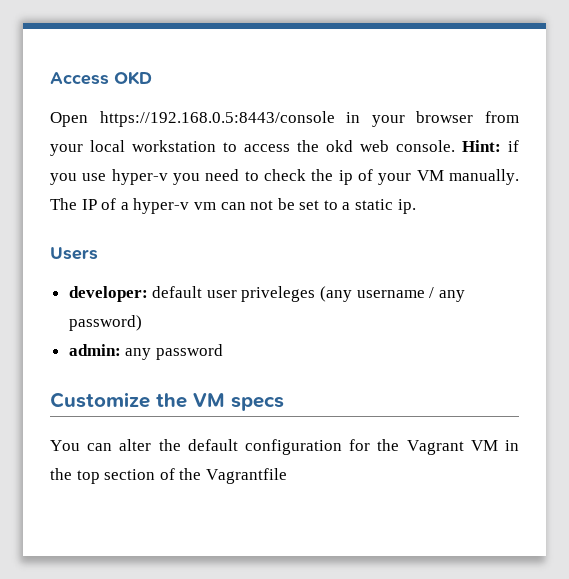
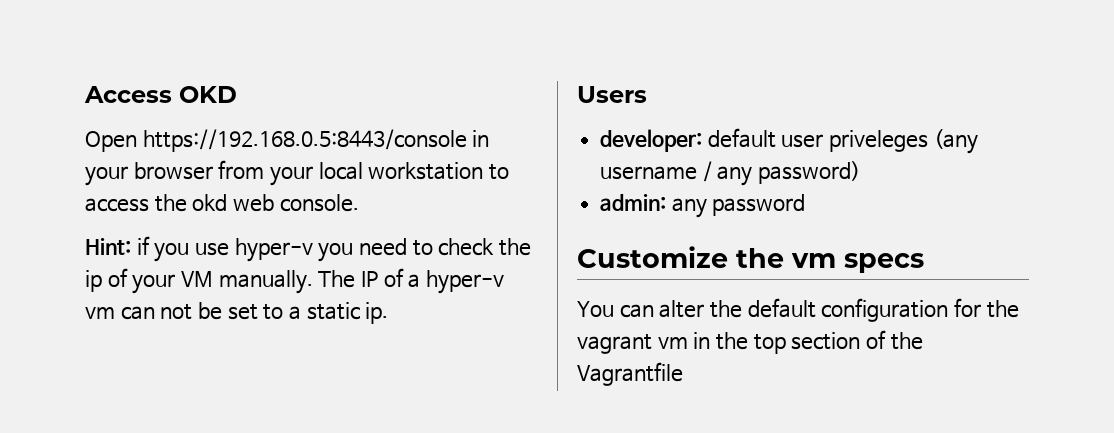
- Open https://192.168.0.5:8443/console in your browser from your local workstation to access the okd web console. Hint: if you use hyper-v you need to check the ip of your VM manually.
+ Open https://192.168.0.5:8443/console in your browser from your local workstation to access the okd web console.
+ Hint: if you use hyper-v you need to check the ip of your VM manually.
- Customize the VM specs
+ Customize the vm specs
- You can alter the default configuration for the Vagrant VM in the top section of the Vagrantfile
+ You can alter the default configuration for the vagrant vm in the top section of the Vagrantfile

